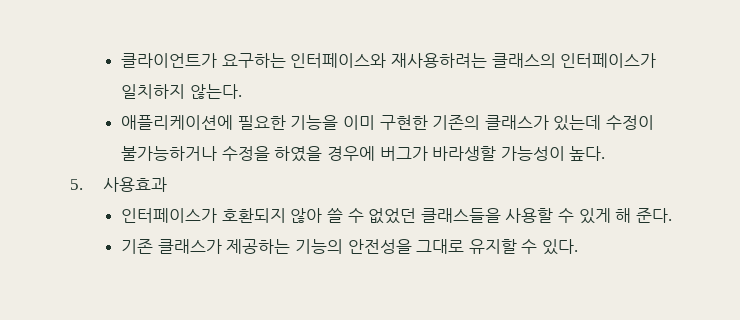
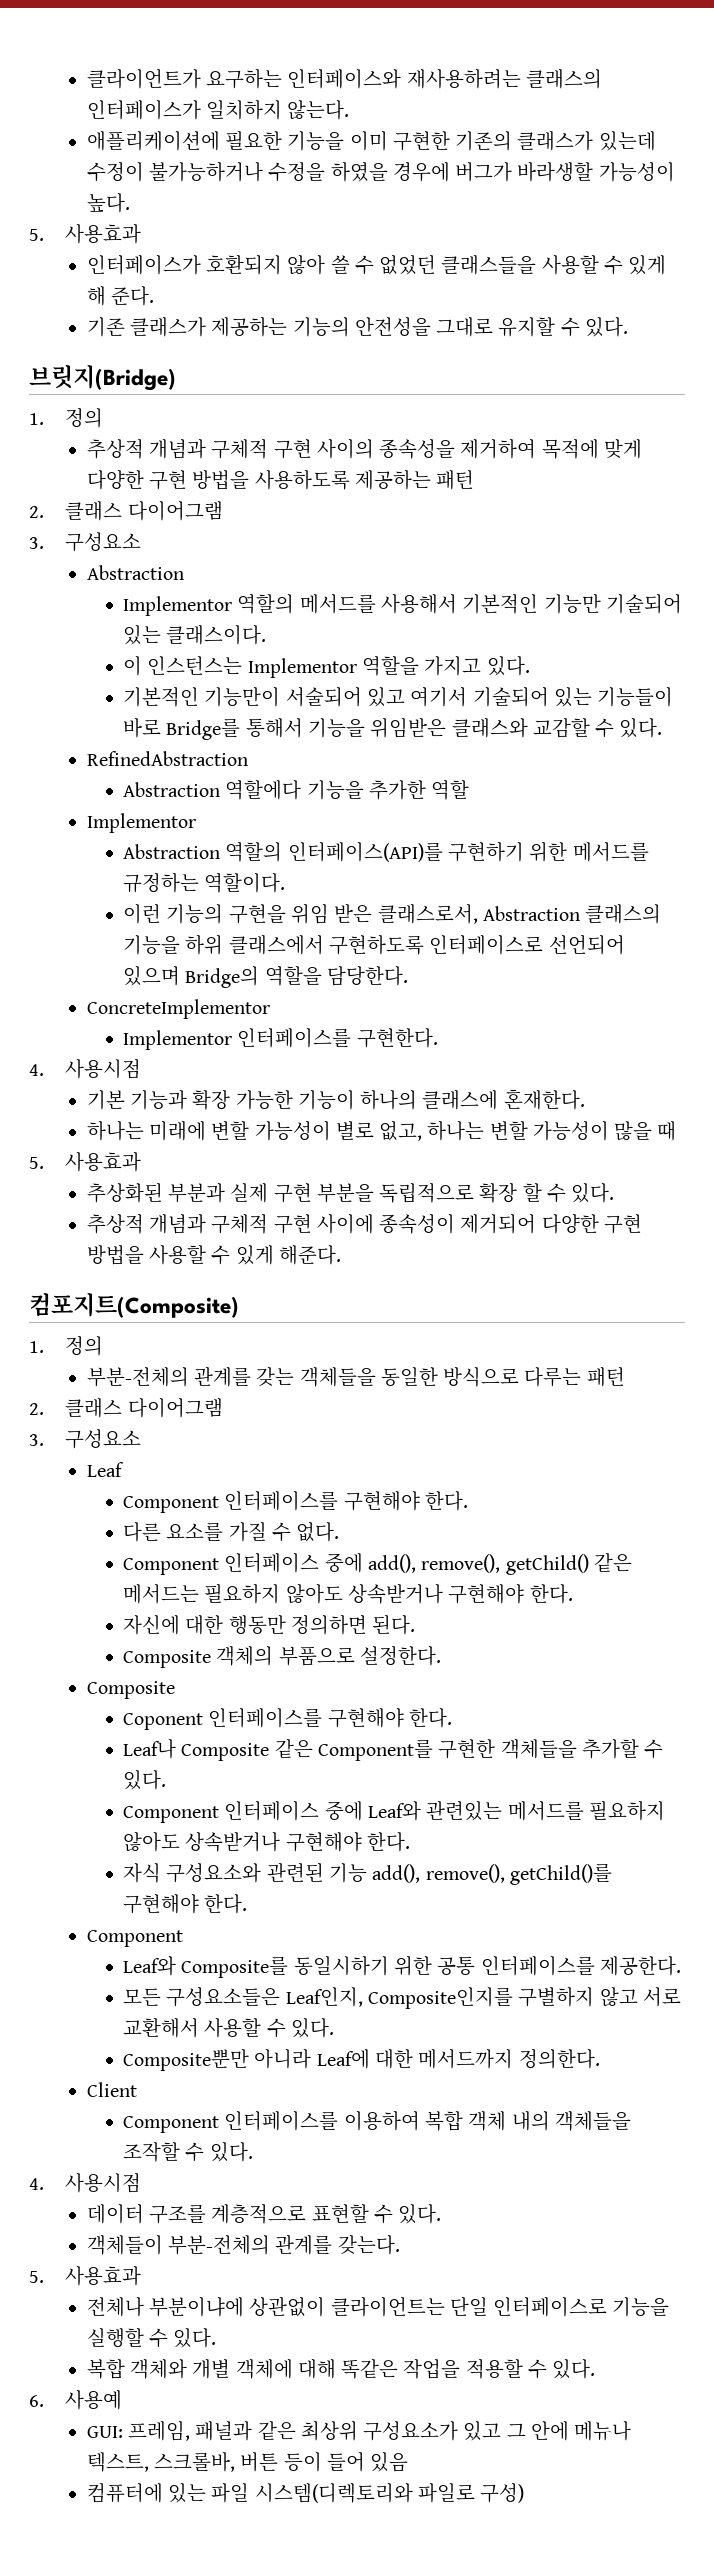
+ 브릿지(Bridge)
+ 1. 정의
+ 추상적 개념과 구체적 구현 사이의 종속성을 제거하여 목적에 맞게 다양한 구현 방법을 사용하도록 제공하는 패턴
+ 2. 클래스 다이어그램
+ 3. 구성요소
+ Abstraction
+ Implementor 역할의 메서드를 사용해서 기본적인 기능만 기술되어 있는 클래스이다.
+ 이 인스턴스는 Implementor 역할을 가지고 있다.
+ 기본적인 기능만이 서술되어 있고 여기서 기술되어 있는 기능들이 바로 Bridge를 통해서 기능을 위임받은 클래스와 교감할 수 있다.
+ RefinedAbstraction
+ Abstraction 역할에다 기능을 추가한 역할
+ Implementor
+ Abstraction 역할의 인터페이스(API)를 구현하기 위한 메서드를 규정하는 역할이다.
+ 이런 기능의 구현을 위임 받은 클래스로서, Abstraction 클래스의 기능을 하위 클래스에서 구현하도록 인터페이스로 선언되어 있으며 Bridge의 역할을 담당한다.
+ ConcreteImplementor
+ Implementor 인터페이스를 구현한다.
+ 4. 사용시점
+ 기본 기능과 확장 가능한 기능이 하나의 클래스에 혼재한다.
+ 하나는 미래에 변할 가능성이 별로 없고, 하나는 변할 가능성이 많을 때
+ 5. 사용효과
+ 추상화된 부분과 실제 구현 부분을 독립적으로 확장 할 수 있다.
+ 추상적 개념과 구체적 구현 사이에 종속성이 제거되어 다양한 구현 방법을 사용할 수 있게 해준다.
+ 컴포지트(Composite)
+ 1. 정의
+ 부분-전체의 관계를 갖는 객체들을 동일한 방식으로 다루는 패턴
+ 2. 클래스 다이어그램
+ 3. 구성요소
+ Leaf
+ Component 인터페이스를 구현해야 한다.
+ 다른 요소를 가질 수 없다.
+ Component 인터페이스 중에 add(), remove(), getChild() 같은 메서드는 필요하지 않아도 상속받거나 구현해야 한다.
+ 자신에 대한 행동만 정의하면 된다.
+ Composite 객체의 부품으로 설정한다.
+ Composite
+ Coponent 인터페이스를 구현해야 한다.
+ Leaf나 Composite 같은 Component를 구현한 객체들을 추가할 수 있다.
+ Component 인터페이스 중에 Leaf와 관련있는 메서드를 필요하지 않아도 상속받거나 구현해야 한다.
+ 자식 구성요소와 관련된 기능 add(), remove(), getChild()를 구현해야 한다.
+ Component
+ Leaf와 Composite를 동일시하기 위한 공통 인터페이스를 제공한다.
+ 모든 구성요소들은 Leaf인지, Composite인지를 구별하지 않고 서로 교환해서 사용할 수 있다.
+ Composite뿐만 아니라 Leaf에 대한 메서드까지 정의한다.
+ Client
+ Component 인터페이스를 이용하여 복합 객체 내의 객체들을 조작할 수 있다.
+ 4. 사용시점
+ 데이터 구조를 계층적으로 표현할 수 있다.
+ 객체들이 부분-전체의 관계를 갖는다.
+ 5. 사용효과
+ 전체나 부분이냐에 상관없이 클라이언트는 단일 인터페이스로 기능을 실행할 수 있다.
+ 복합 객체와 개별 객체에 대해 똑같은 작업을 적용할 수 있다.
+ 6. 사용예
+ GUI: 프레임, 패널과 같은 최상위 구성요소가 있고 그 안에 메뉴나 텍스트, 스크롤바, 버튼 등이 들어 있음
+ 컴퓨터에 있는 파일 시스템(디렉토리와 파일로 구성)

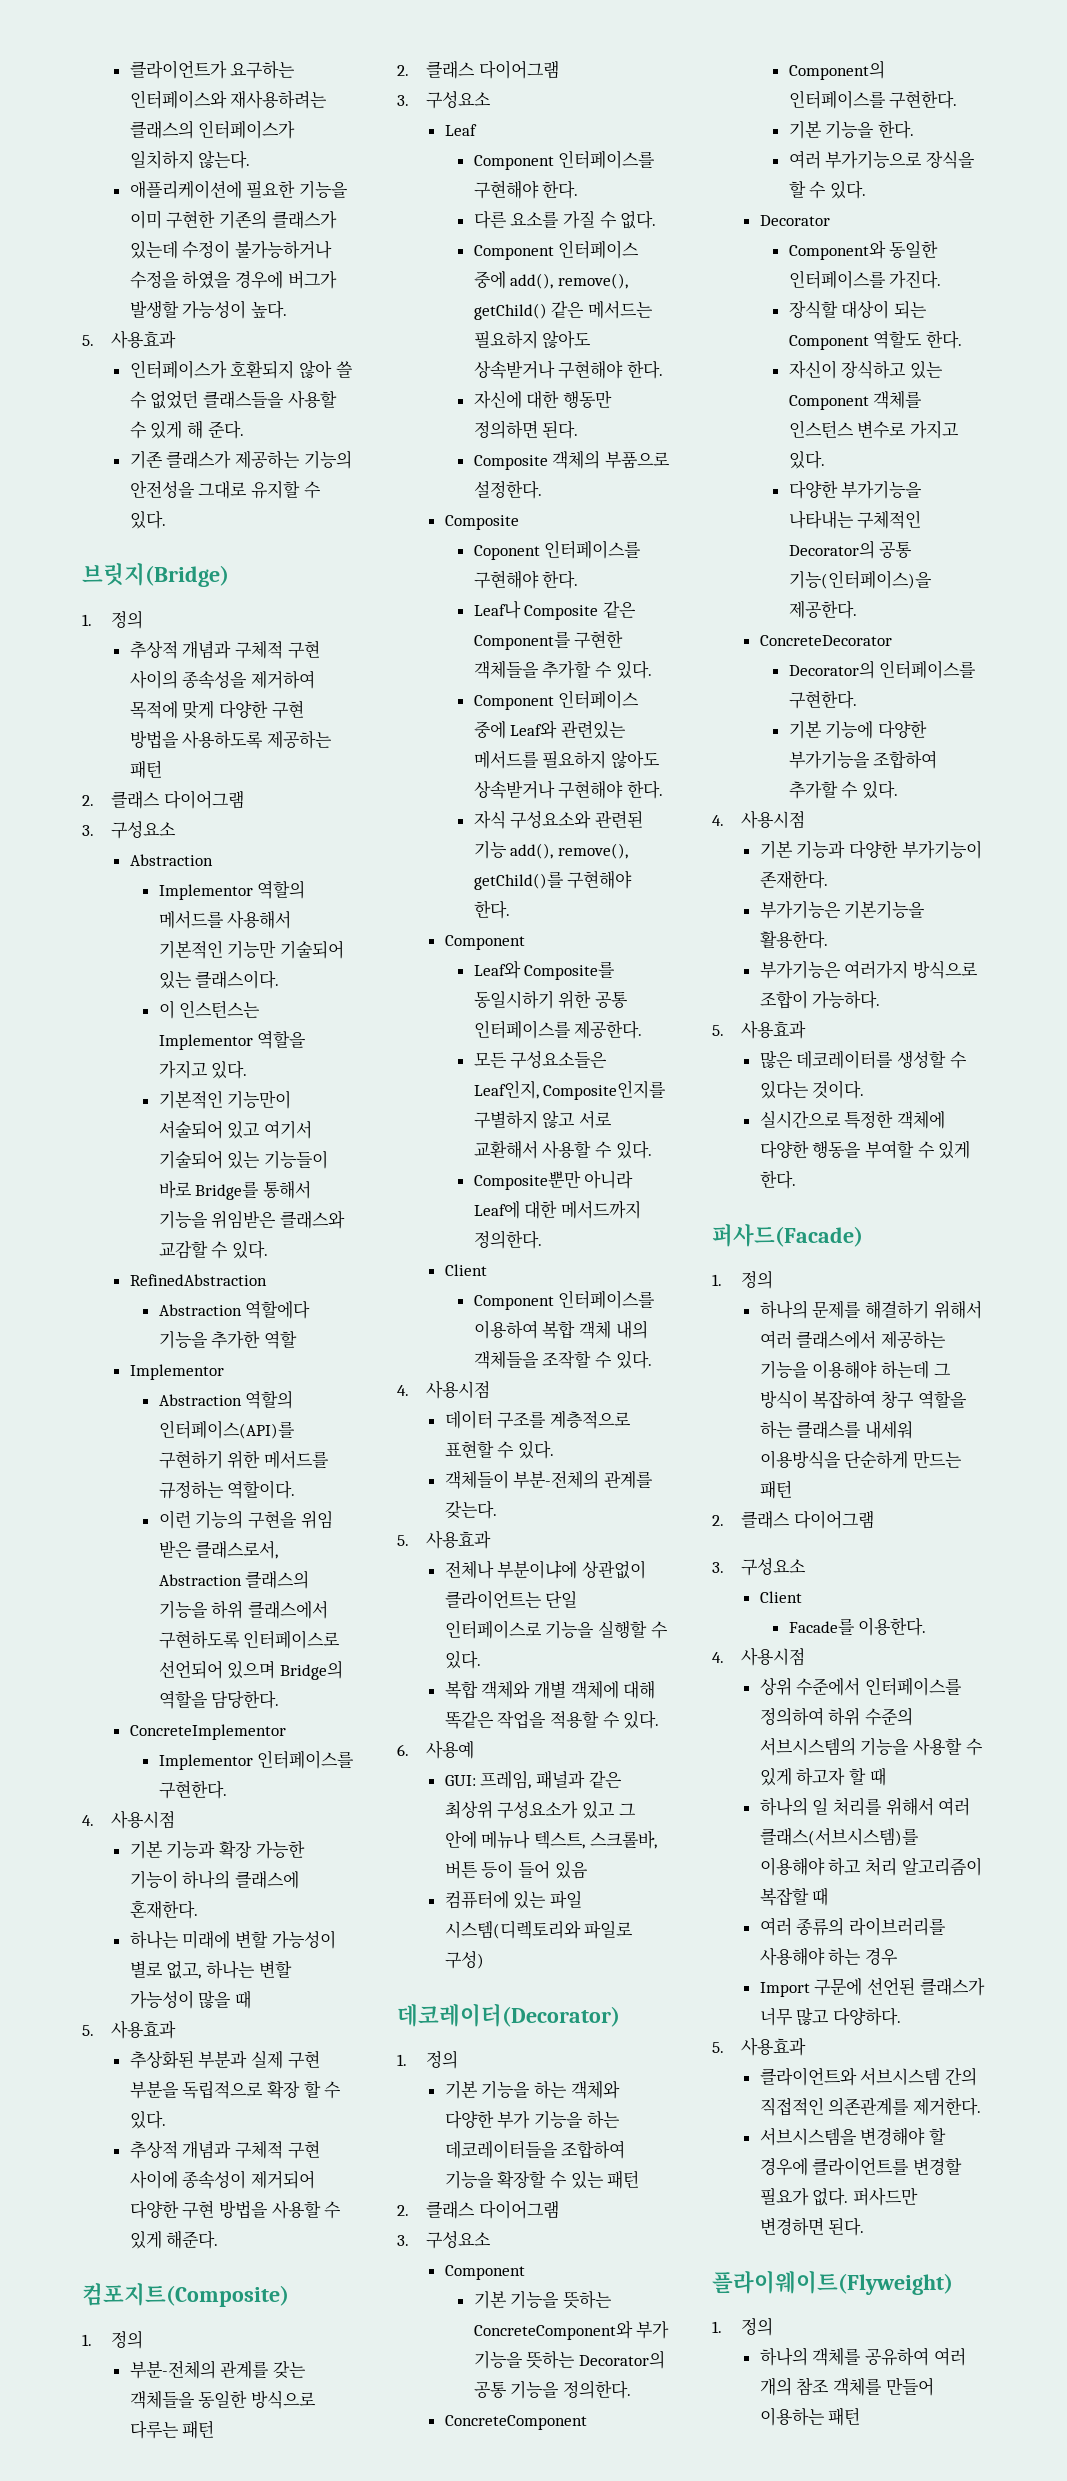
- 애플리케이션에 필요한 기능을 이미 구현한 기존의 클래스가 있는데 수정이 불가능하거나 수정을 하였을 경우에 버그가 바라생할 가능성이 높다.
+ 애플리케이션에 필요한 기능을 이미 구현한 기존의 클래스가 있는데 수정이 불가능하거나 수정을 하였을 경우에 버그가 발생할 가능성이 높다.
+ 데코레이터(Decorator)
+ 1. 정의
+ 기본 기능을 하는 객체와 다양한 부가 기능을 하는 데코레이터들을 조합하여 기능을 확장할 수 있는 패턴
+ 2. 클래스 다이어그램
+ 3. 구성요소
+ Component
+ 기본 기능을 뜻하는 ConcreteComponent와 부가 기능을 뜻하는 Decorator의 공통 기능을 정의한다.
+ ConcreteComponent
+ Component의 인터페이스를 구현한다.
+ 기본 기능을 한다.
+ 여러 부가기능으로 장식을 할 수 있다.
+ Decorator
+ Component와 동일한 인터페이스를 가진다.
+ 장식할 대상이 되는 Component 역할도 한다.
+ 자신이 장식하고 있는 Component 객체를 인스턴스 변수로 가지고 있다.
+ 다양한 부가기능을 나타내는 구체적인 Decorator의 공통 기능(인터페이스)을 제공한다.
+ ConcreteDecorator
+ Decorator의 인터페이스를 구현한다.
+ 기본 기능에 다양한 부가기능을 조합하여 추가할 수 있다.
+ 4. 사용시점
+ 기본 기능과 다양한 부가기능이 존재한다.
+ 부가기능은 기본기능을 활용한다.
+ 부가기능은 여러가지 방식으로 조합이 가능하다.
+ 5. 사용효과
+ 많은 데코레이터를 생성할 수 있다는 것이다.
+ 실시간으로 특정한 객체에 다양한 행동을 부여할 수 있게 한다.
+ 퍼사드(Facade)
+ 1. 정의
+ 하나의 문제를 해결하기 위해서 여러 클래스에서 제공하는 기능을 이용해야 하는데 그 방식이 복잡하여 창구 역할을 하는 클래스를 내세워 이용방식을 단순하게 만드는 패턴
+ 2. 클래스 다이어그램
+ 3. 구성요소
+ Client
+ Facade를 이용한다.
+ 4. 사용시점
+ 상위 수준에서 인터페이스를 정의하여 하위 수준의 서브시스템의 기능을 사용할 수 있게 하고자 할 때
+ 하나의 일 처리를 위해서 여러 클래스(서브시스템)를 이용해야 하고 처리 알고리즘이 복잡할 때
+ 여러 종류의 라이브러리를 사용해야 하는 경우
+ Import 구문에 선언된 클래스가 너무 많고 다양하다.
+ 5. 사용효과
+ 클라이언트와 서브시스템 간의 직접적인 의존관계를 제거한다.
+ 서브시스템을 변경해야 할 경우에 클라이언트를 변경할 필요가 없다. 퍼사드만 변경하면 된다.
+ 플라이웨이트(Flyweight)
+ 1. 정의
+ 하나의 객체를 공유하여 여러 개의 참조 객체를 만들어 이용하는 패턴

